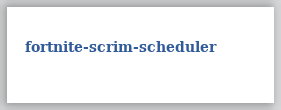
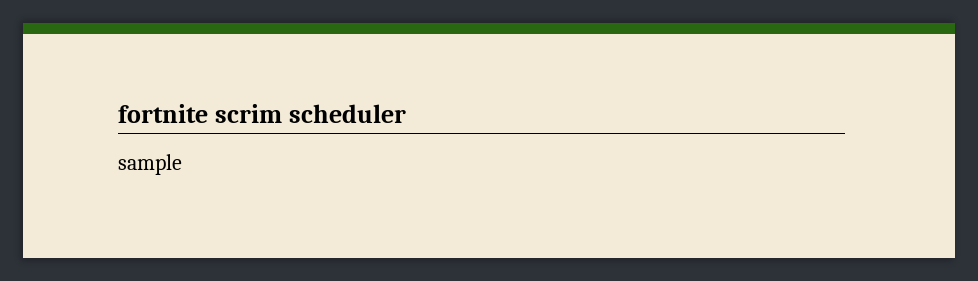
- fortnite-scrim-scheduler
+ fortnite scrim scheduler
+ sample

